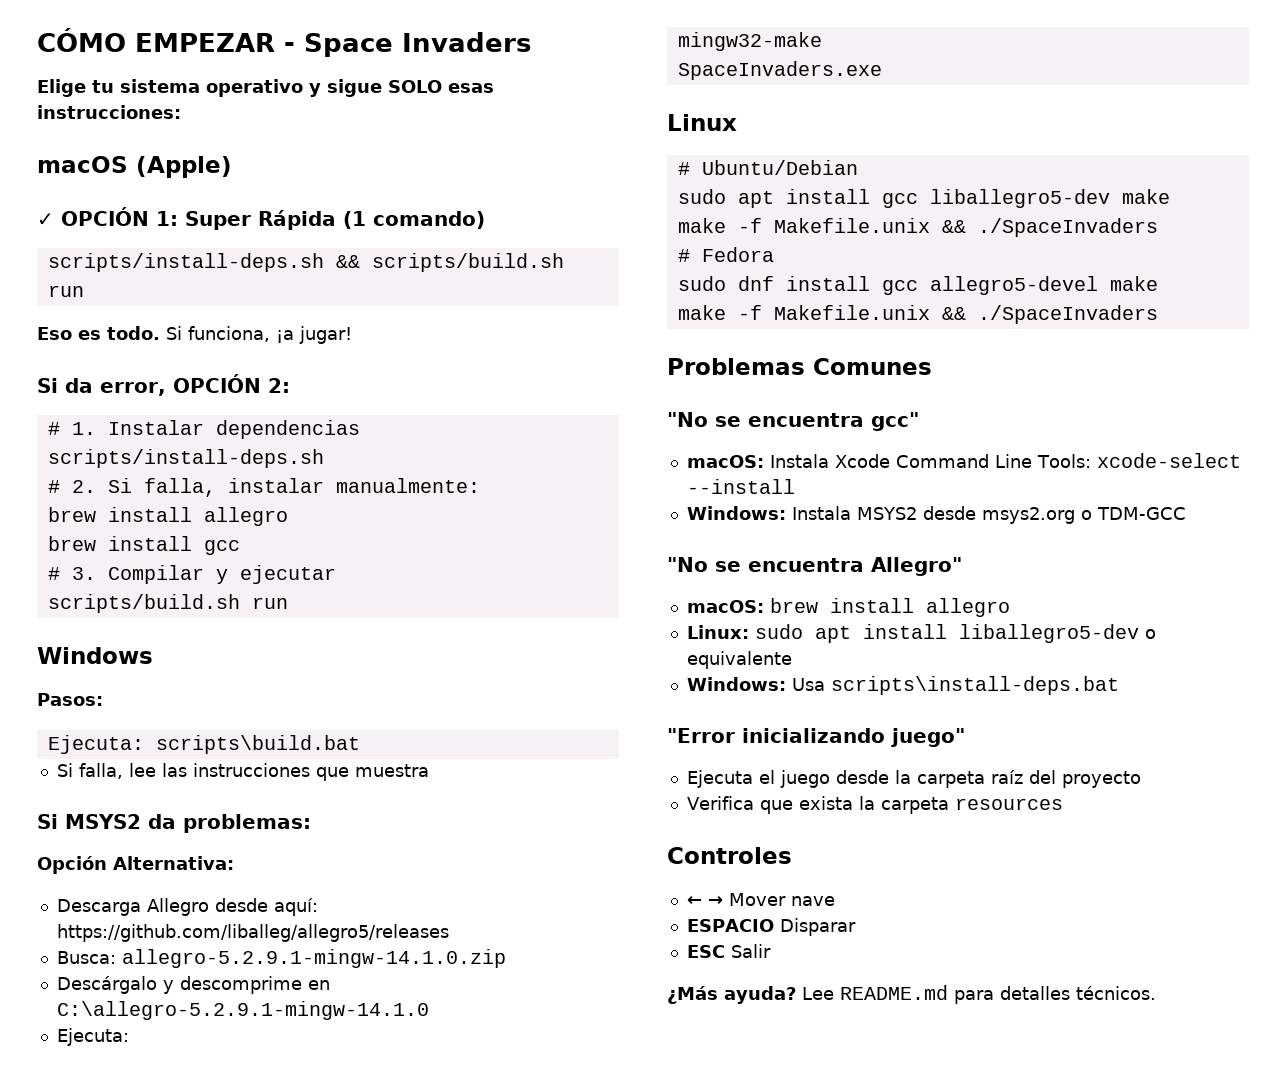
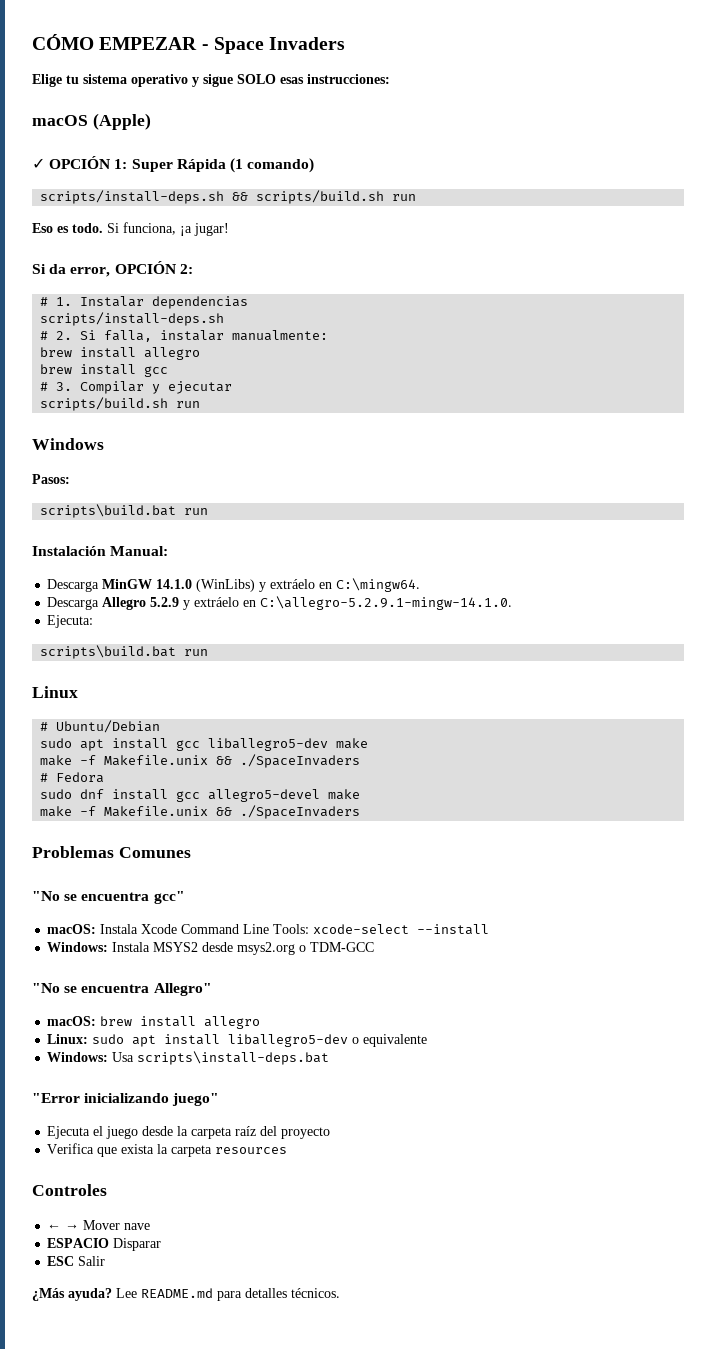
  Pasos:
- Ejecuta: scripts\build.bat
- Si falla, lee las instrucciones que muestra
- Si MSYS2 da problemas:
- Opción Alternativa:
- Descarga Allegro desde aquí: https://github.com/liballeg/allegro5/releases
- Busca: allegro-5.2.9.1-mingw-14.1.0.zip
- Descárgalo y descomprime en C:\allegro-5.2.9.1-mingw-14.1.0
+ scripts\build.bat run
+ Instalación Manual:
+ Descarga MinGW 14.1.0 (WinLibs) y extráelo en C:\mingw64.
+ Descarga Allegro 5.2.9 y extráelo en C:\allegro-5.2.9.1-mingw-14.1.0.
  Ejecuta:
- mingw32-make
- SpaceInvaders.exe
+ scripts\build.bat run

